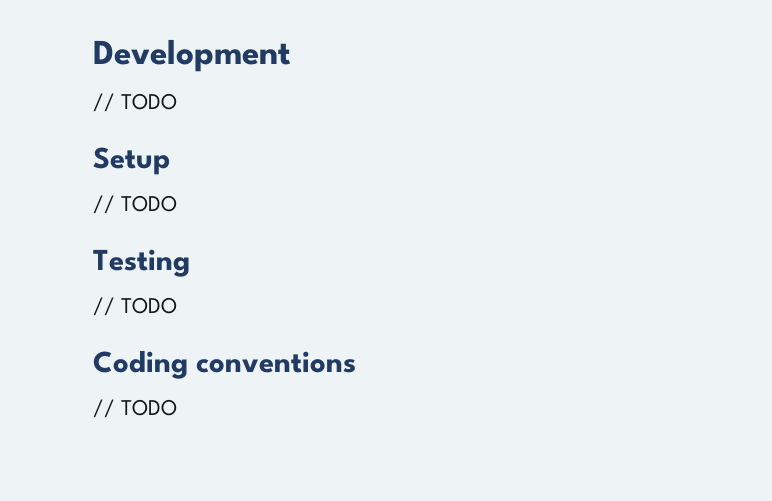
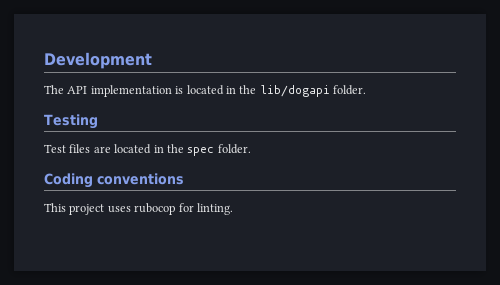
  Development
- // TODO
- Setup
- // TODO
+ The API implementation is located in the lib/dogapi folder.
  Testing
- // TODO
+ Test files are located in the spec folder.
  Coding conventions
- // TODO
+ This project uses rubocop for linting.

